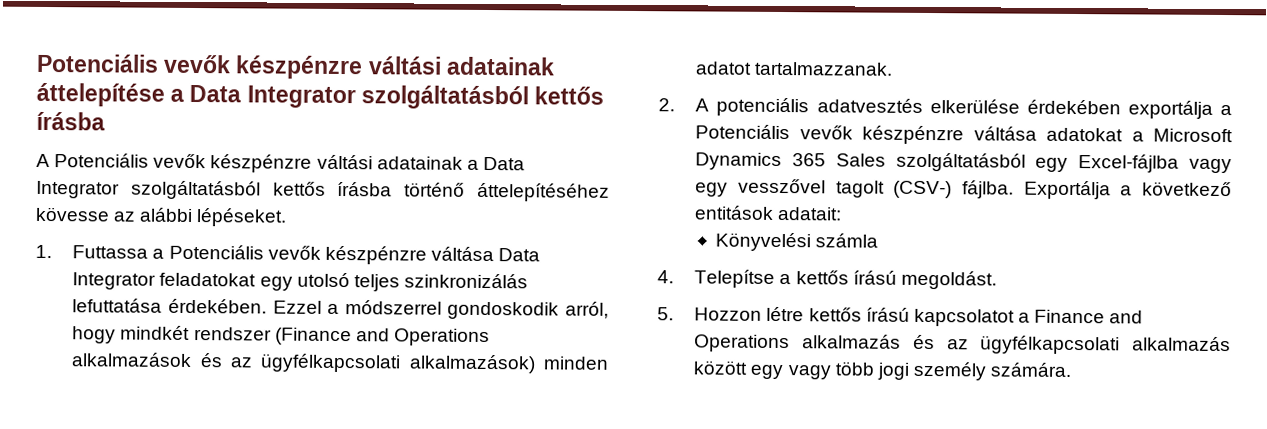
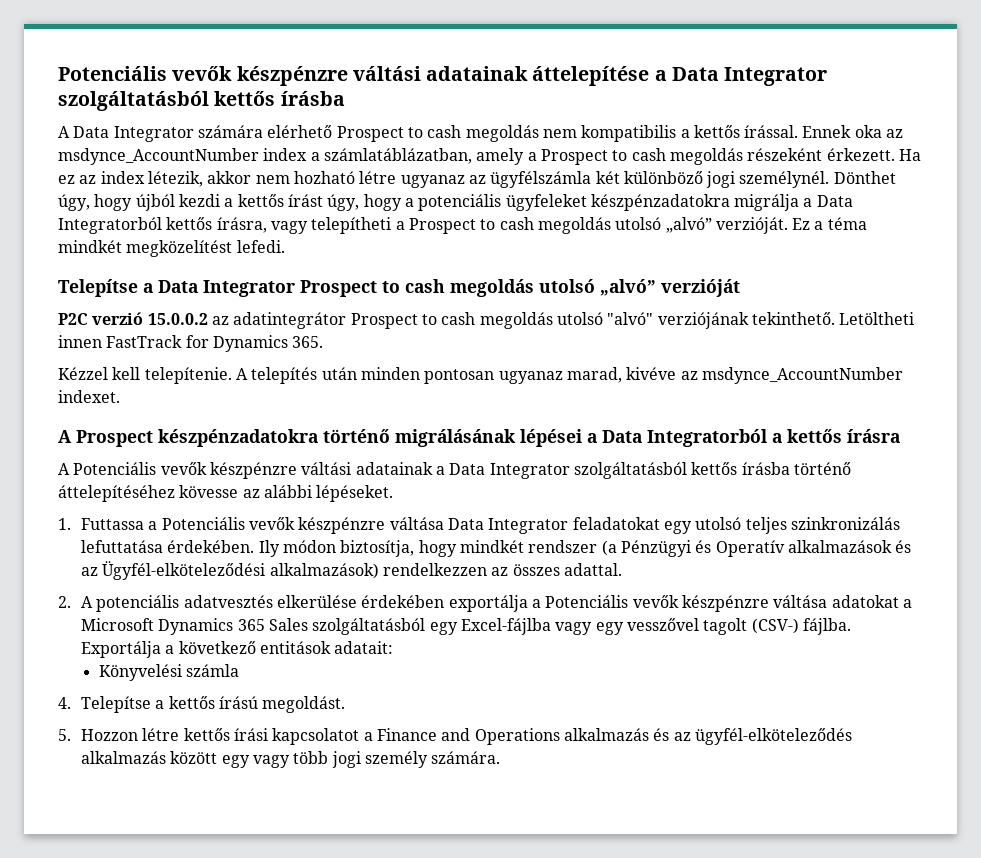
+ A Data Integrator számára elérhető Prospect to cash megoldás nem kompatibilis a kettős írással. Ennek oka az msdynce_AccountNumber index a számlatáblázatban, amely a Prospect to cash megoldás részeként érkezett. Ha ez az index létezik, akkor nem hozható létre ugyanaz az ügyfélszámla két különböző jogi személynél. Dönthet úgy, hogy újból kezdi a kettős írást úgy, hogy a potenciális ügyfeleket készpénzadatokra migrálja a Data Integratorból kettős írásra, vagy telepítheti a Prospect to cash megoldás utolsó „alvó” verzióját. Ez a téma mindkét megközelítést lefedi.
+ Telepítse a Data Integrator Prospect to cash megoldás utolsó „alvó” verzióját
+ P2C verzió 15.0.0.2 az adatintegrátor Prospect to cash megoldás utolsó "alvó" verziójának tekinthető. Letöltheti innen FastTrack for Dynamics 365.
+ Kézzel kell telepítenie. A telepítés után minden pontosan ugyanaz marad, kivéve az msdynce_AccountNumber indexet.
+ A Prospect készpénzadatokra történő migrálásának lépései a Data Integratorból a kettős írásra
- Ezzel a módszerrel gondoskodik arról, hogy mindkét rendszer (Finance and Operations alkalmazások és az ügyfélkapcsolati alkalmazások) minden adatot tartalmazzanak.
+ Ily módon biztosítja, hogy mindkét rendszer (a Pénzügyi és Operatív alkalmazások és az Ügyfél-elköteleződési alkalmazások) rendelkezzen az összes adattal.
- 5. Hozzon létre kettős írású kapcsolatot a Finance and Operations alkalmazás és az ügyfélkapcsolati alkalmazás között egy vagy több jogi személy számára.
+ 5. Hozzon létre kettős írási kapcsolatot a Finance and Operations alkalmazás és az ügyfél-elköteleződés alkalmazás között egy vagy több jogi személy számára.

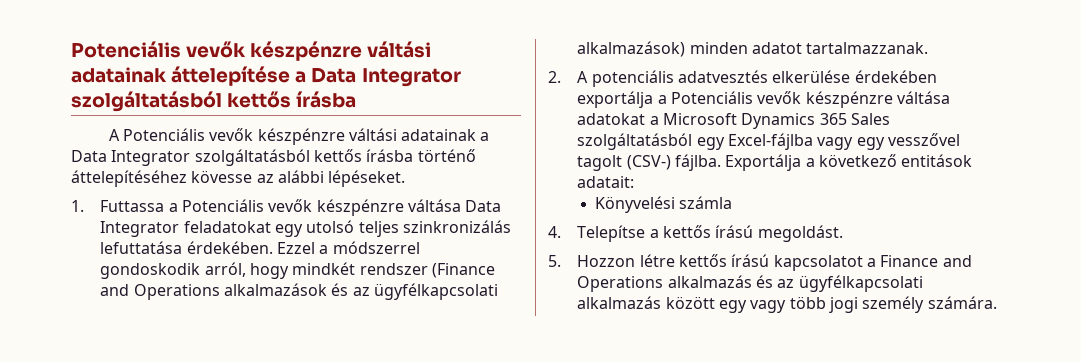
- A Data Integrator számára elérhető Prospect to cash megoldás nem kompatibilis a kettős írással. Ennek oka az msdynce_AccountNumber index a számlatáblázatban, amely a Prospect to cash megoldás részeként érkezett. Ha ez az index létezik, akkor nem hozható létre ugyanaz az ügyfélszámla két különböző jogi személynél. Dönthet úgy, hogy újból kezdi a kettős írást úgy, hogy a potenciális ügyfeleket készpénzadatokra migrálja a Data Integratorból kettős írásra, vagy telepítheti a Prospect to cash megoldás utolsó „alvó” verzióját. Ez a téma mindkét megközelítést lefedi.
- Telepítse a Data Integrator Prospect to cash megoldás utolsó „alvó” verzióját
- P2C verzió 15.0.0.2 az adatintegrátor Prospect to cash megoldás utolsó "alvó" verziójának tekinthető. Letöltheti innen FastTrack for Dynamics 365.
- Kézzel kell telepítenie. A telepítés után minden pontosan ugyanaz marad, kivéve az msdynce_AccountNumber indexet.
- A Prospect készpénzadatokra történő migrálásának lépései a Data Integratorból a kettős írásra
- Ily módon biztosítja, hogy mindkét rendszer (a Pénzügyi és Operatív alkalmazások és az Ügyfél-elköteleződési alkalmazások) rendelkezzen az összes adattal.
+ Ezzel a módszerrel gondoskodik arról, hogy mindkét rendszer (Finance and Operations alkalmazások és az ügyfélkapcsolati alkalmazások) minden adatot tartalmazzanak.
- 5. Hozzon létre kettős írási kapcsolatot a Finance and Operations alkalmazás és az ügyfél-elköteleződés alkalmazás között egy vagy több jogi személy számára.
+ 5. Hozzon létre kettős írású kapcsolatot a Finance and Operations alkalmazás és az ügyfélkapcsolati alkalmazás között egy vagy több jogi személy számára.

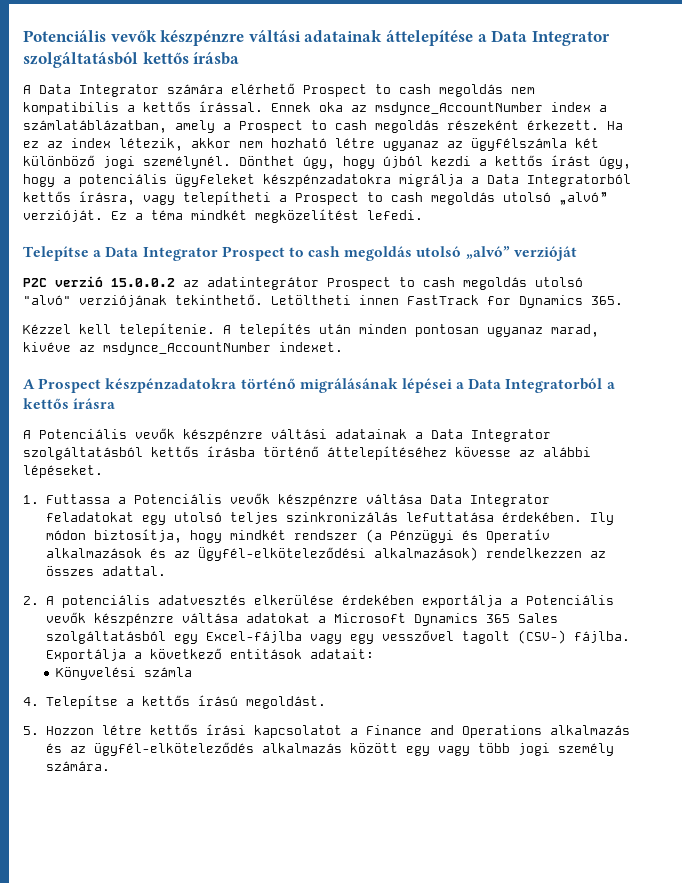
+ A Data Integrator számára elérhető Prospect to cash megoldás nem kompatibilis a kettős írással. Ennek oka az msdynce_AccountNumber index a számlatáblázatban, amely a Prospect to cash megoldás részeként érkezett. Ha ez az index létezik, akkor nem hozható létre ugyanaz az ügyfélszámla két különböző jogi személynél. Dönthet úgy, hogy újból kezdi a kettős írást úgy, hogy a potenciális ügyfeleket készpénzadatokra migrálja a Data Integratorból kettős írásra, vagy telepítheti a Prospect to cash megoldás utolsó „alvó” verzióját. Ez a téma mindkét megközelítést lefedi.
+ Telepítse a Data Integrator Prospect to cash megoldás utolsó „alvó” verzióját
+ P2C verzió 15.0.0.2 az adatintegrátor Prospect to cash megoldás utolsó "alvó" verziójának tekinthető. Letöltheti innen FastTrack for Dynamics 365.
+ Kézzel kell telepítenie. A telepítés után minden pontosan ugyanaz marad, kivéve az msdynce_AccountNumber indexet.
+ A Prospect készpénzadatokra történő migrálásának lépései a Data Integratorból a kettős írásra
- Ezzel a módszerrel gondoskodik arról, hogy mindkét rendszer (Finance and Operations alkalmazások és az ügyfélkapcsolati alkalmazások) minden adatot tartalmazzanak.
+ Ily módon biztosítja, hogy mindkét rendszer (a Pénzügyi és Operatív alkalmazások és az Ügyfél-elköteleződési alkalmazások) rendelkezzen az összes adattal.
- 5. Hozzon létre kettős írású kapcsolatot a Finance and Operations alkalmazás és az ügyfélkapcsolati alkalmazás között egy vagy több jogi személy számára.
+ 5. Hozzon létre kettős írási kapcsolatot a Finance and Operations alkalmazás és az ügyfél-elköteleződés alkalmazás között egy vagy több jogi személy számára.

